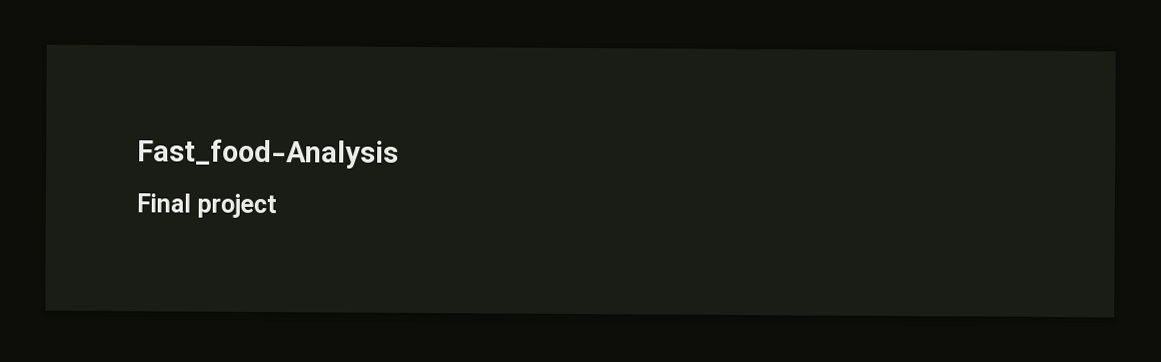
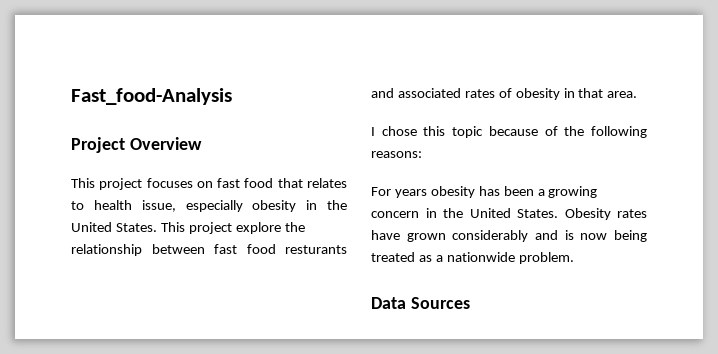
- Final project
+ Project Overview
+ This project focuses on fast food that relates to health issue, especially obesity in the United States. This project explore the relationship between fast food resturants and associated rates of obesity in that area.
+ I chose this topic because of the following reasons:
+ For years obesity has been a growing concern in the United States. Obesity rates have grown considerably and is now being treated as a nationwide problem.
+ Data Sources

